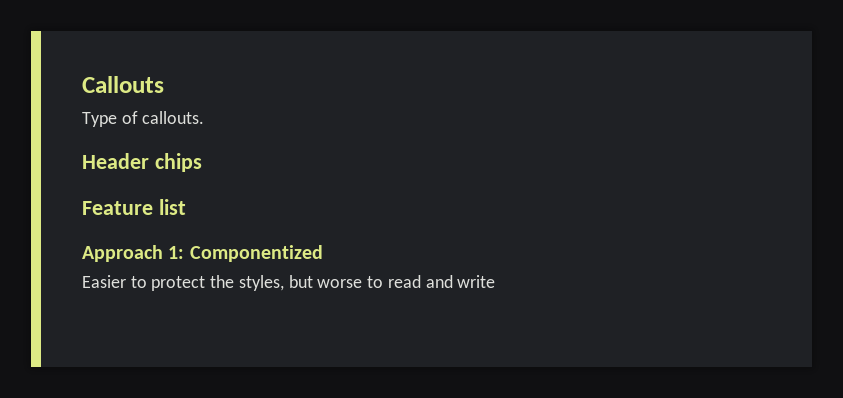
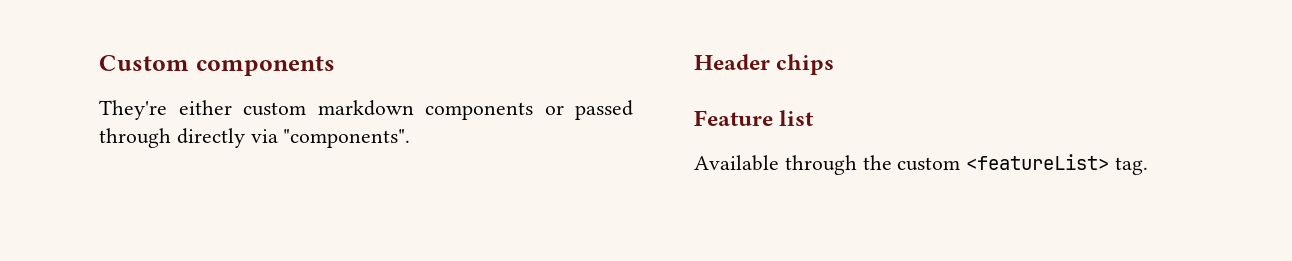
- Callouts
- Type of callouts.
+ Custom components
+ They're either custom markdown components or passed through directly via "components".
  Header chips
  Feature list
- Approach 1: Componentized
- Easier to protect the styles, but worse to read and write
+ Available through the custom <featureList> tag.

